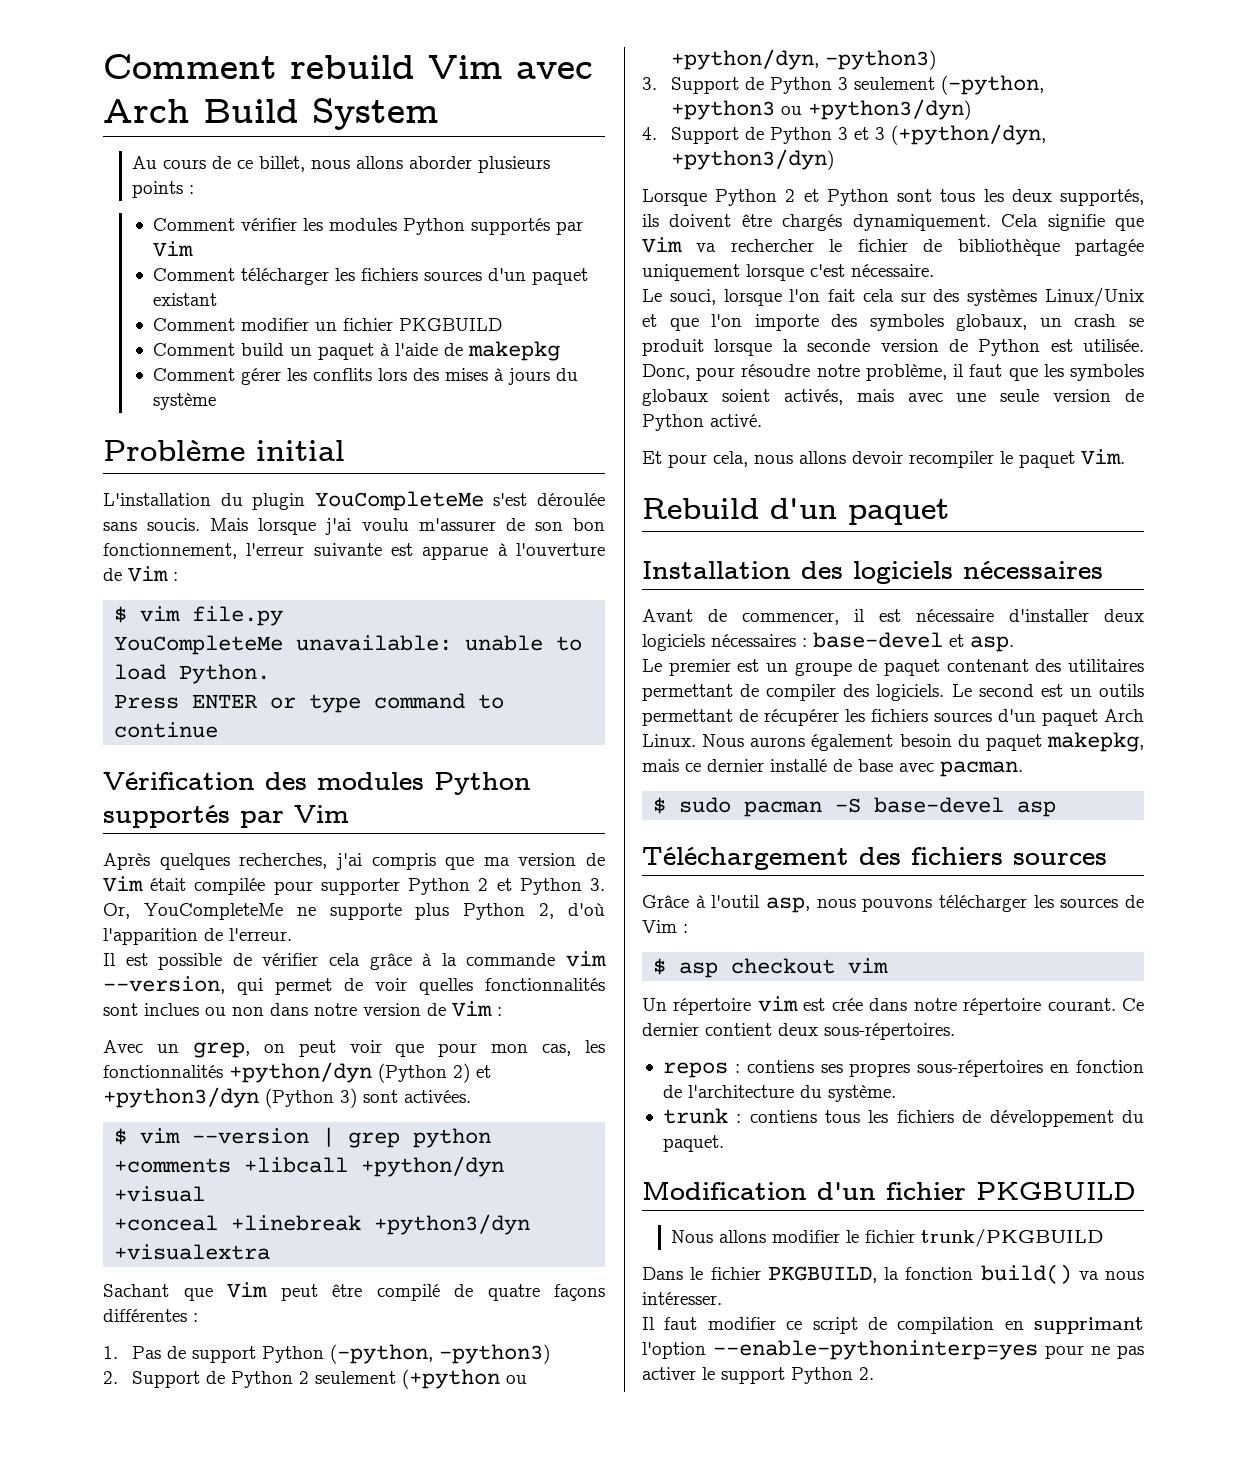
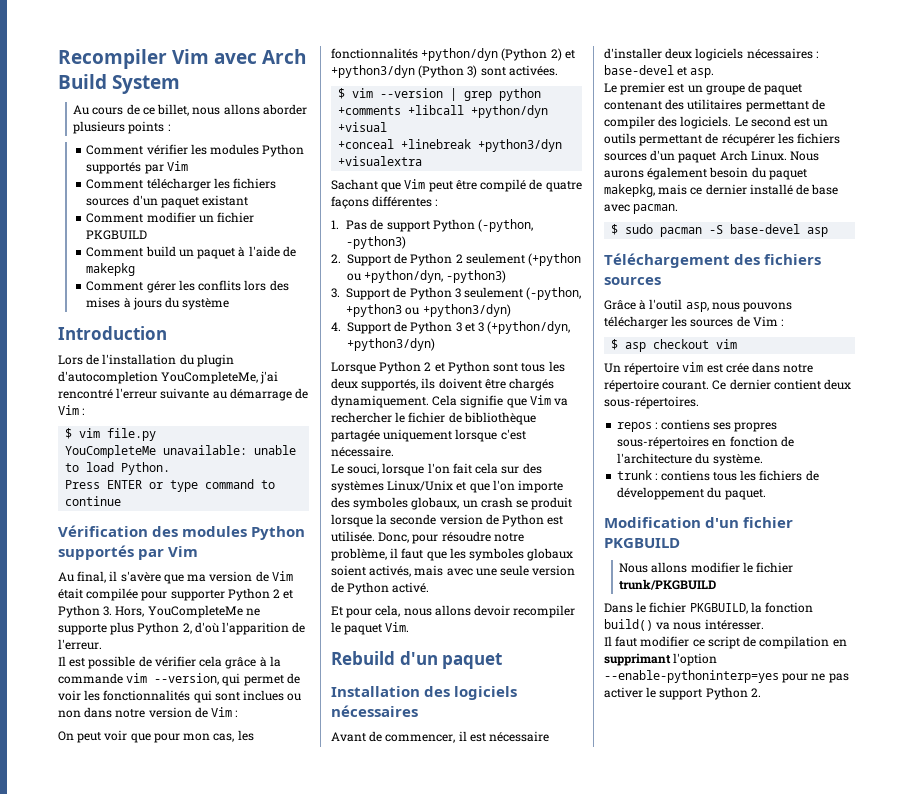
- Comment rebuild Vim avec Arch Build System
+ Recompiler Vim avec Arch Build System
- Problème initial
- L'installation du plugin YouCompleteMe s'est déroulée sans soucis. Mais lorsque j'ai voulu m'assurer de son bon fonctionnement, l'erreur suivante est apparue à l'ouverture de Vim :
+ Introduction
+ Lors de l'installation du plugin d'autocompletion YouCompleteMe, j'ai rencontré l'erreur suivante au démarrage de Vim :
- Après quelques recherches, j'ai compris que ma version de Vim était compilée pour supporter Python 2 et Python 3. Or, YouCompleteMe ne supporte plus Python 2, d'où l'apparition de l'erreur.
+ Au final, il s'avère que ma version de Vim était compilée pour supporter Python 2 et Python 3. Hors, YouCompleteMe ne supporte plus Python 2, d'où l'apparition de l'erreur.
- Il est possible de vérifier cela grâce à la commande vim --version, qui permet de voir quelles fonctionnalités sont inclues ou non dans notre version de Vim :
+ Il est possible de vérifier cela grâce à la commande vim --version, qui permet de voir les fonctionnalités qui sont inclues ou non dans notre version de Vim :
- Avec un grep, on peut voir que pour mon cas, les fonctionnalités +python/dyn (Python 2) et +python3/dyn (Python 3) sont activées.
+ On peut voir que pour mon cas, les fonctionnalités +python/dyn (Python 2) et +python3/dyn (Python 3) sont activées.

